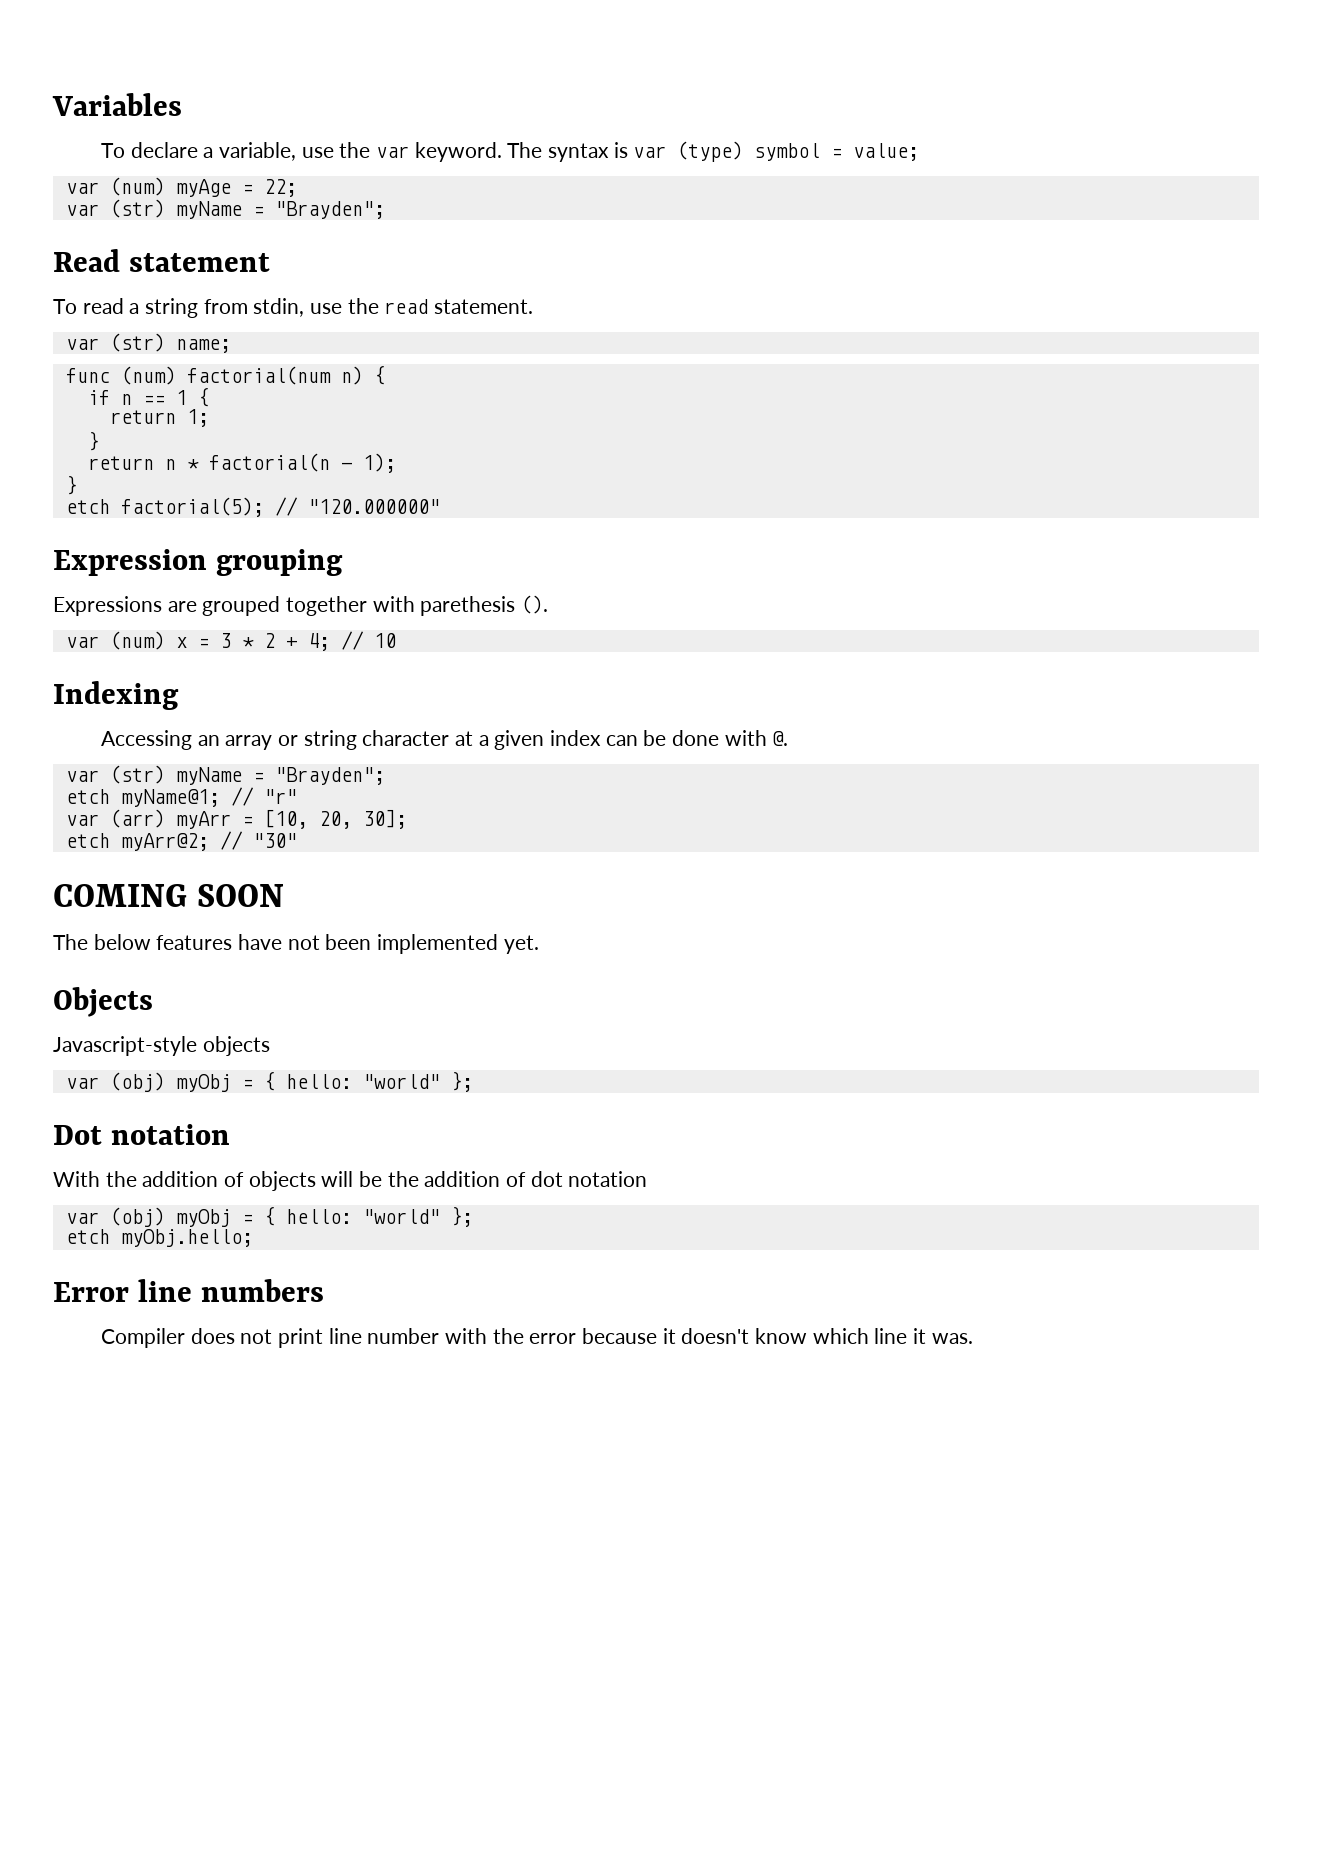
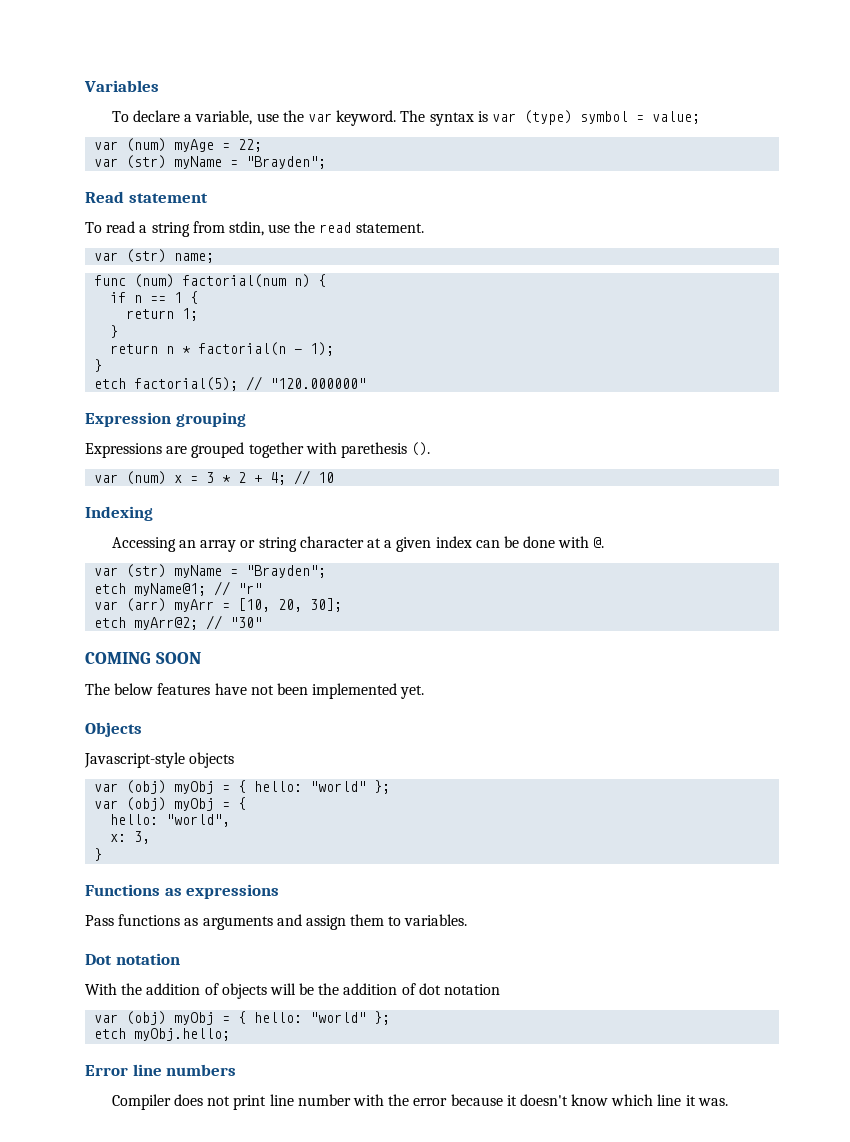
  Javascript-style objects
  var (obj) myObj = { hello: "world" };
+ var (obj) myObj = {
+ hello: "world",
+ x: 3,
+ }
+ Functions as expressions
+ Pass functions as arguments and assign them to variables.

